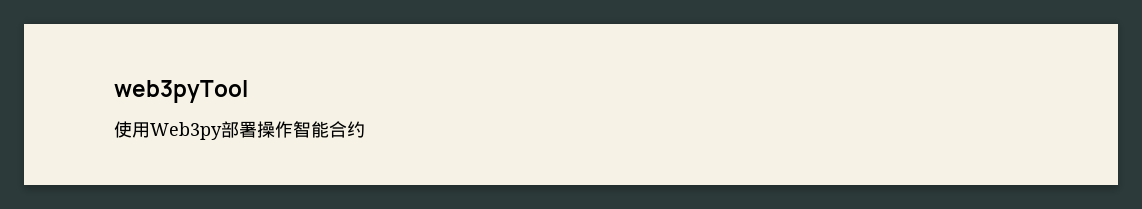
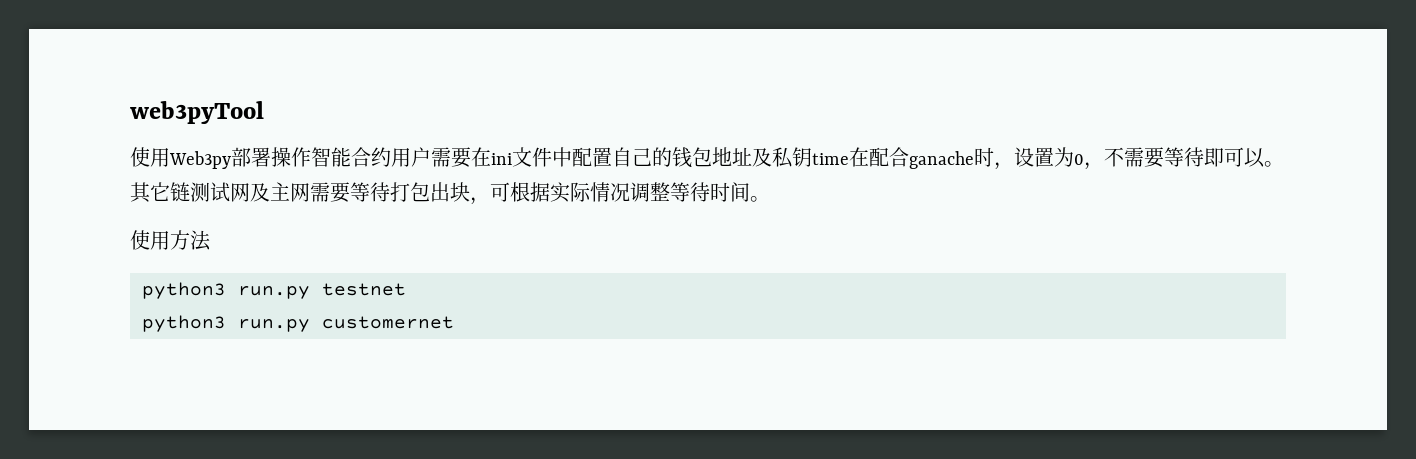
- 使用Web3py部署操作智能合约
+ 使用Web3py部署操作智能合约用户需要在ini文件中配置自己的钱包地址及私钥time在配合ganache时，设置为0，不需要等待即可以。其它链测试网及主网需要等待打包出块，可根据实际情况调整等待时间。
+ 使用方法
+ python3 run.py testnet
+ python3 run.py customernet

